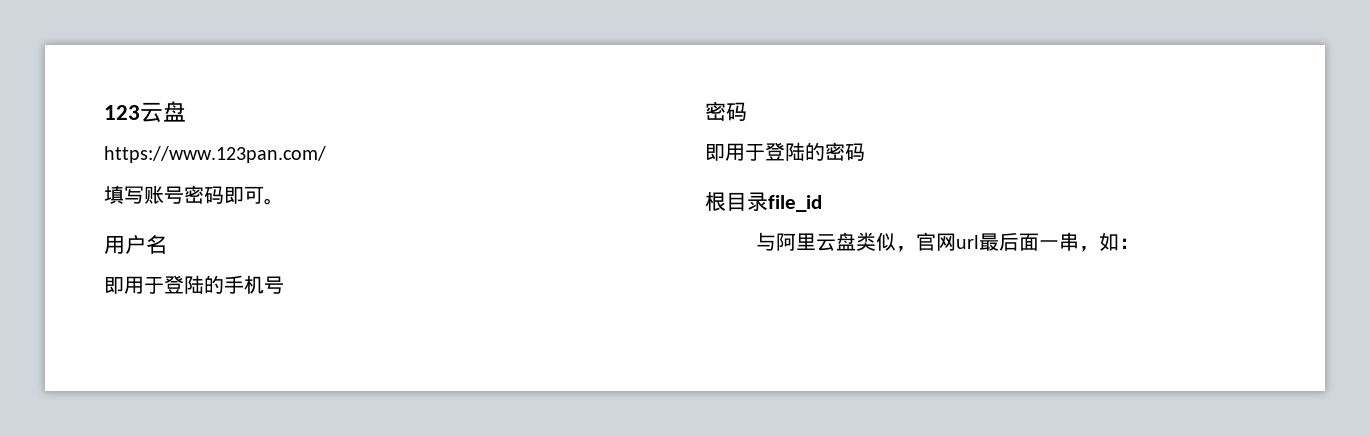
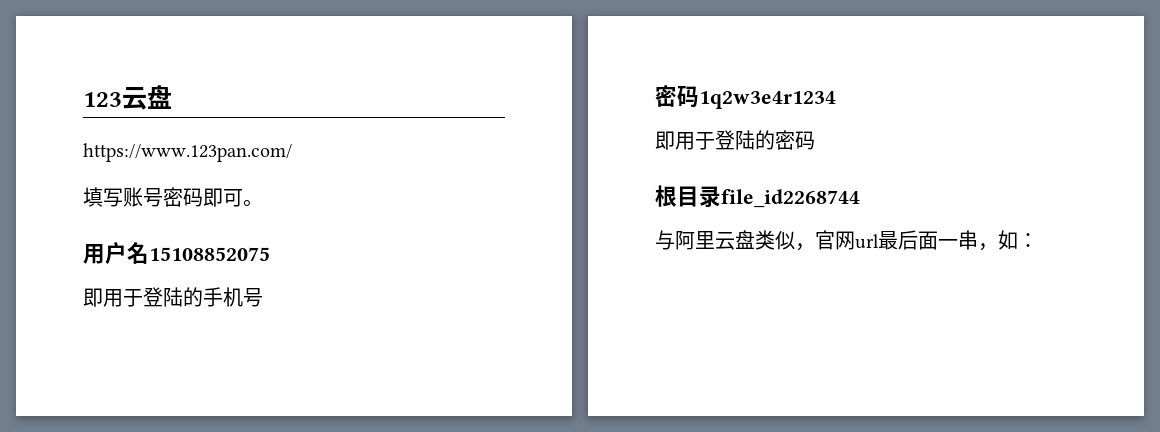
- 用户名
+ 用户名15108852075
  即用于登陆的手机号
- 密码
+ 密码1q2w3e4r1234
- 根目录file_id
+ 根目录file_id2268744

